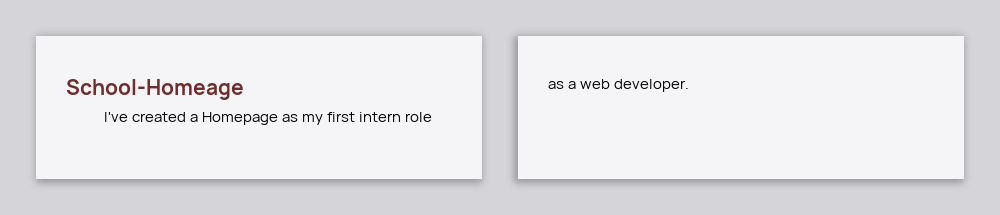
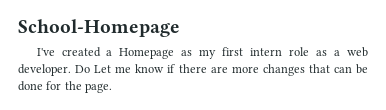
- School-Homeage
+ School-Homepage
+ Do Let me know if there are more changes that can be done for the page.

